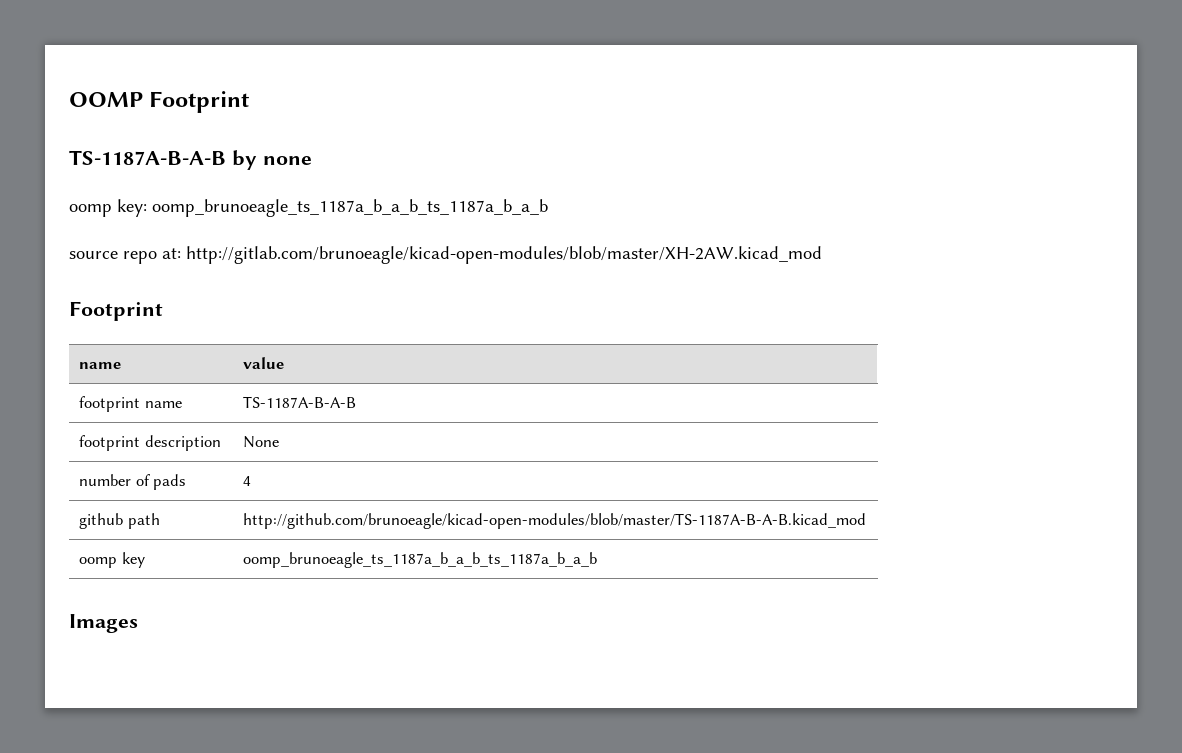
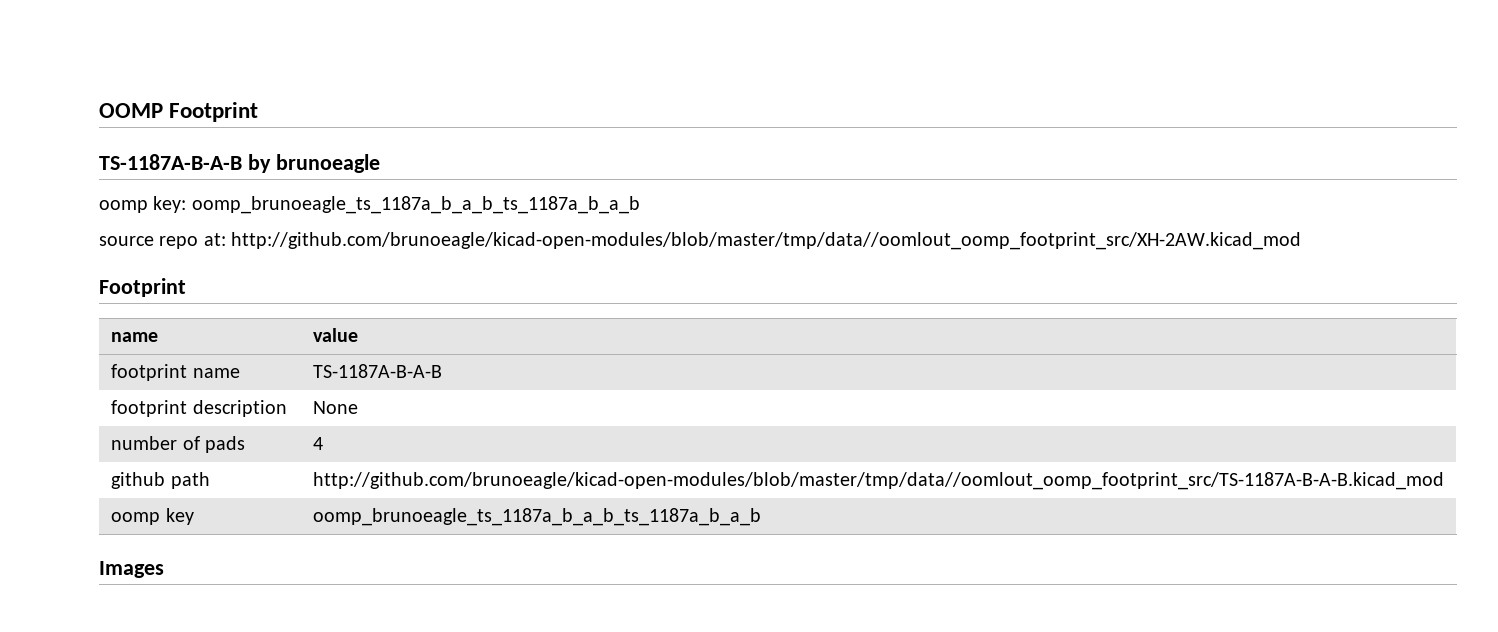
- TS-1187A-B-A-B by none
+ TS-1187A-B-A-B by brunoeagle
- source repo at: http://gitlab.com/brunoeagle/kicad-open-modules/blob/master/XH-2AW.kicad_mod
+ source repo at: http://github.com/brunoeagle/kicad-open-modules/blob/master/tmp/data//oomlout_oomp_footprint_src/XH-2AW.kicad_mod
- github path | http://github.com/brunoeagle/kicad-open-modules/blob/master/TS-1187A-B-A-B.kicad_mod
+ github path | http://github.com/brunoeagle/kicad-open-modules/blob/master/tmp/data//oomlout_oomp_footprint_src/TS-1187A-B-A-B.kicad_mod

